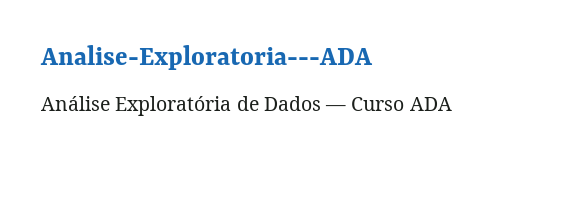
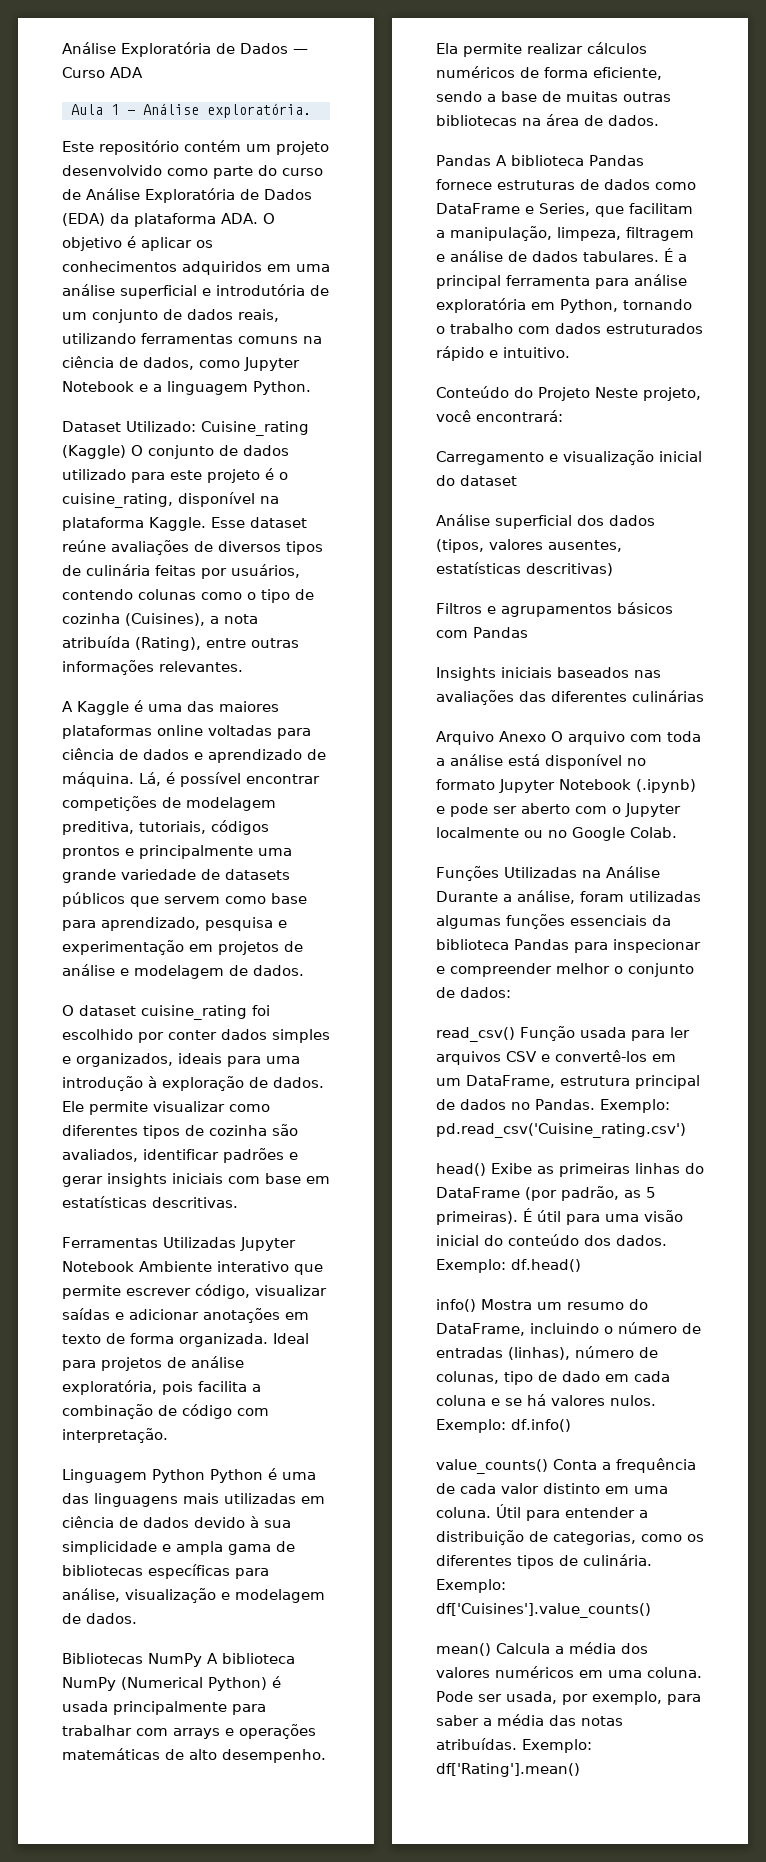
- Analise-Exploratoria---ADA
+ Aula 1 - Análise exploratória.
+ Este repositório contém um projeto desenvolvido como parte do curso de Análise Exploratória de Dados (EDA) da plataforma ADA. O objetivo é aplicar os conhecimentos adquiridos em uma análise superficial e introdutória de um conjunto de dados reais, utilizando ferramentas comuns na ciência de dados, como Jupyter Notebook e a linguagem Python.
+ Dataset Utilizado: Cuisine_rating (Kaggle) O conjunto de dados utilizado para este projeto é o cuisine_rating, disponível na plataforma Kaggle. Esse dataset reúne avaliações de diversos tipos de culinária feitas por usuários, contendo colunas como o tipo de cozinha (Cuisines), a nota atribuída (Rating), entre outras informações relevantes.
+ A Kaggle é uma das maiores plataformas online voltadas para ciência de dados e aprendizado de máquina. Lá, é possível encontrar competições de modelagem preditiva, tutoriais, códigos prontos e principalmente uma grande variedade de datasets públicos que servem como base para aprendizado, pesquisa e experimentação em projetos de análise e modelagem de dados.
+ O dataset cuisine_rating foi escolhido por conter dados simples e organizados, ideais para uma introdução à exploração de dados. Ele permite visualizar como diferentes tipos de cozinha são avaliados, identificar padrões e gerar insights iniciais com base em estatísticas descritivas.
+ Ferramentas Utilizadas Jupyter Notebook Ambiente interativo que permite escrever código, visualizar saídas e adicionar anotações em texto de forma organizada. Ideal para projetos de análise exploratória, pois facilita a combinação de código com interpretação.
+ Linguagem Python Python é uma das linguagens mais utilizadas em ciência de dados devido à sua simplicidade e ampla gama de bibliotecas específicas para análise, visualização e modelagem de dados.
+ Bibliotecas NumPy A biblioteca NumPy (Numerical Python) é usada principalmente para trabalhar com arrays e operações matemáticas de alto desempenho. Ela permite realizar cálculos numéricos de forma eficiente, sendo a base de muitas outras bibliotecas na área de dados.
+ Pandas A biblioteca Pandas fornece estruturas de dados como DataFrame e Series, que facilitam a manipulação, limpeza, filtragem e análise de dados tabulares. É a principal ferramenta para análise exploratória em Python, tornando o trabalho com dados estruturados rápido e intuitivo.
+ Conteúdo do Projeto Neste projeto, você encontrará:
+ Carregamento e visualização inicial do dataset
+ Análise superficial dos dados (tipos, valores ausentes, estatísticas descritivas)
+ Filtros e agrupamentos básicos com Pandas
+ Insights iniciais baseados nas avaliações das diferentes culinárias
+ Arquivo Anexo O arquivo com toda a análise está disponível no formato Jupyter Notebook (.ipynb) e pode ser aberto com o Jupyter localmente ou no Google Colab.
+ Funções Utilizadas na Análise Durante a análise, foram utilizadas algumas funções essenciais da biblioteca Pandas para inspecionar e compreender melhor o conjunto de dados:
+ read_csv() Função usada para ler arquivos CSV e convertê-los em um DataFrame, estrutura principal de dados no Pandas. Exemplo: pd.read_csv('Cuisine_rating.csv')
+ head() Exibe as primeiras linhas do DataFrame (por padrão, as 5 primeiras). É útil para uma visão inicial do conteúdo dos dados. Exemplo: df.head()
+ info() Mostra um resumo do DataFrame, incluindo o número de entradas (linhas), número de colunas, tipo de dado em cada coluna e se há valores nulos. Exemplo: df.info()
+ value_counts() Conta a frequência de cada valor distinto em uma coluna. Útil para entender a distribuição de categorias, como os diferentes tipos de culinária. Exemplo: df['Cuisines'].value_counts()
+ mean() Calcula a média dos valores numéricos em uma coluna. Pode ser usada, por exemplo, para saber a média das notas atribuídas. Exemplo: df['Rating'].mean()

